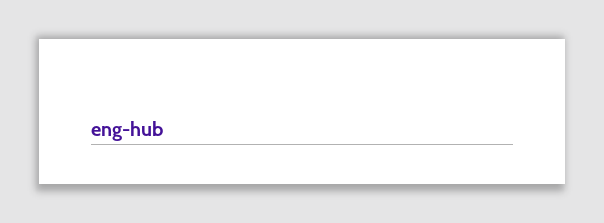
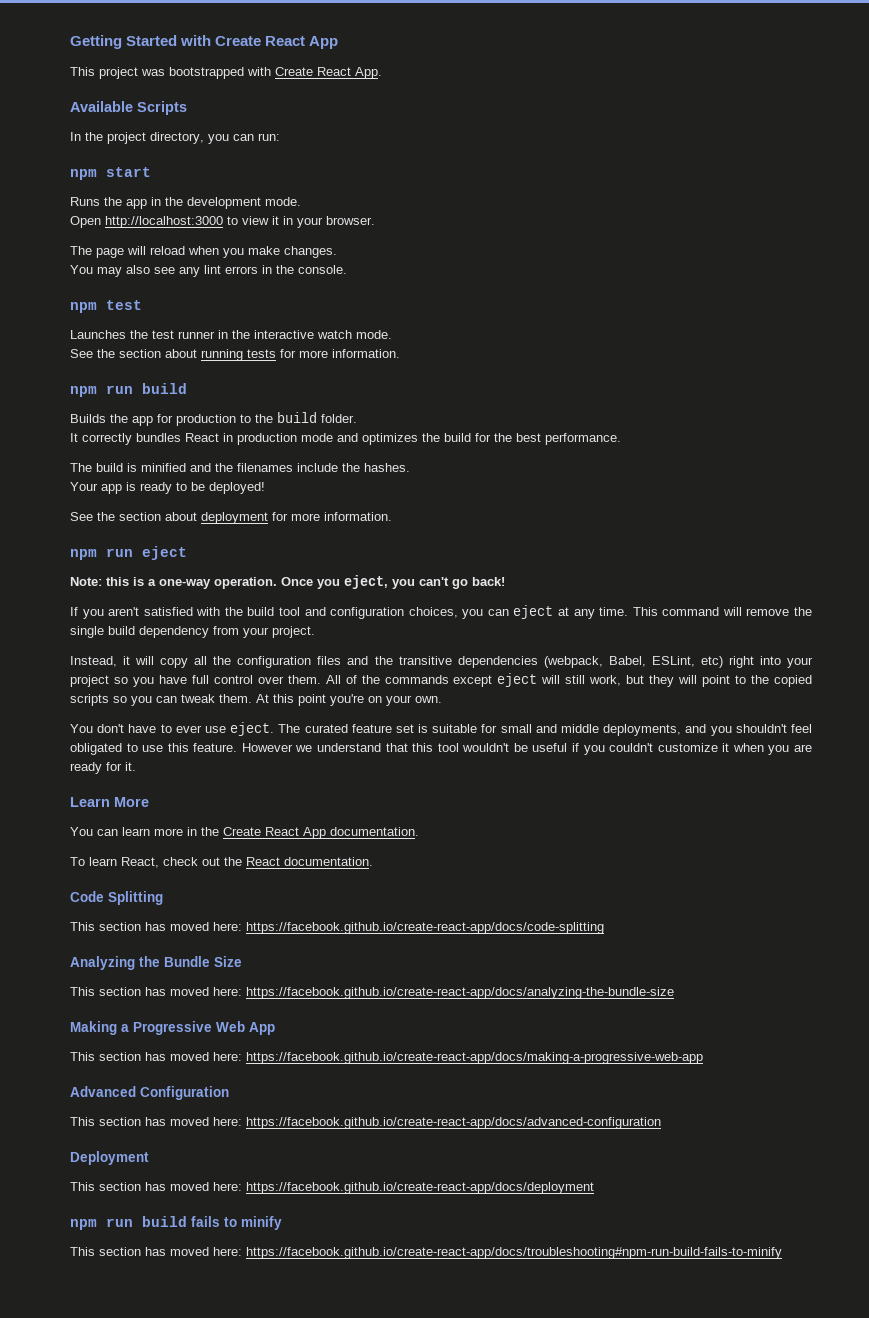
- eng-hub
+ Getting Started with Create React App
+ This project was bootstrapped with Create React App.
+ Available Scripts
+ In the project directory, you can run:
+ npm start
+ Runs the app in the development mode.
+ Open http://localhost:3000 to view it in your browser.
+ The page will reload when you make changes.
+ You may also see any lint errors in the console.
+ npm test
+ Launches the test runner in the interactive watch mode.
+ See the section about running tests for more information.
+ npm run build
+ Builds the app for production to the build folder.
+ It correctly bundles React in production mode and optimizes the build for the best performance.
+ The build is minified and the filenames include the hashes.
+ Your app is ready to be deployed!
+ See the section about deployment for more information.
+ npm run eject
+ Note: this is a one-way operation. Once you eject, you can't go back!
+ If you aren't satisfied with the build tool and configuration choices, you can eject at any time. This command will remove the single build dependency from your project.
+ Instead, it will copy all the configuration files and the transitive dependencies (webpack, Babel, ESLint, etc) right into your project so you have full control over them. All of the commands except eject will still work, but they will point to the copied scripts so you can tweak them. At this point you're on your own.
+ You don't have to ever use eject. The curated feature set is suitable for small and middle deployments, and you shouldn't feel obligated to use this feature. However we understand that this tool wouldn't be useful if you couldn't customize it when you are ready for it.
+ Learn More
+ You can learn more in the Create React App documentation.
+ To learn React, check out the React documentation.
+ Code Splitting
+ This section has moved here: https://facebook.github.io/create-react-app/docs/code-splitting
+ Analyzing the Bundle Size
+ This section has moved here: https://facebook.github.io/create-react-app/docs/analyzing-the-bundle-size
+ Making a Progressive Web App
+ This section has moved here: https://facebook.github.io/create-react-app/docs/making-a-progressive-web-app
+ Advanced Configuration
+ This section has moved here: https://facebook.github.io/create-react-app/docs/advanced-configuration
+ Deployment
+ This section has moved here: https://facebook.github.io/create-react-app/docs/deployment
+ npm run build fails to minify
+ This section has moved here: https://facebook.github.io/create-react-app/docs/troubleshooting#npm-run-build-fails-to-minify

